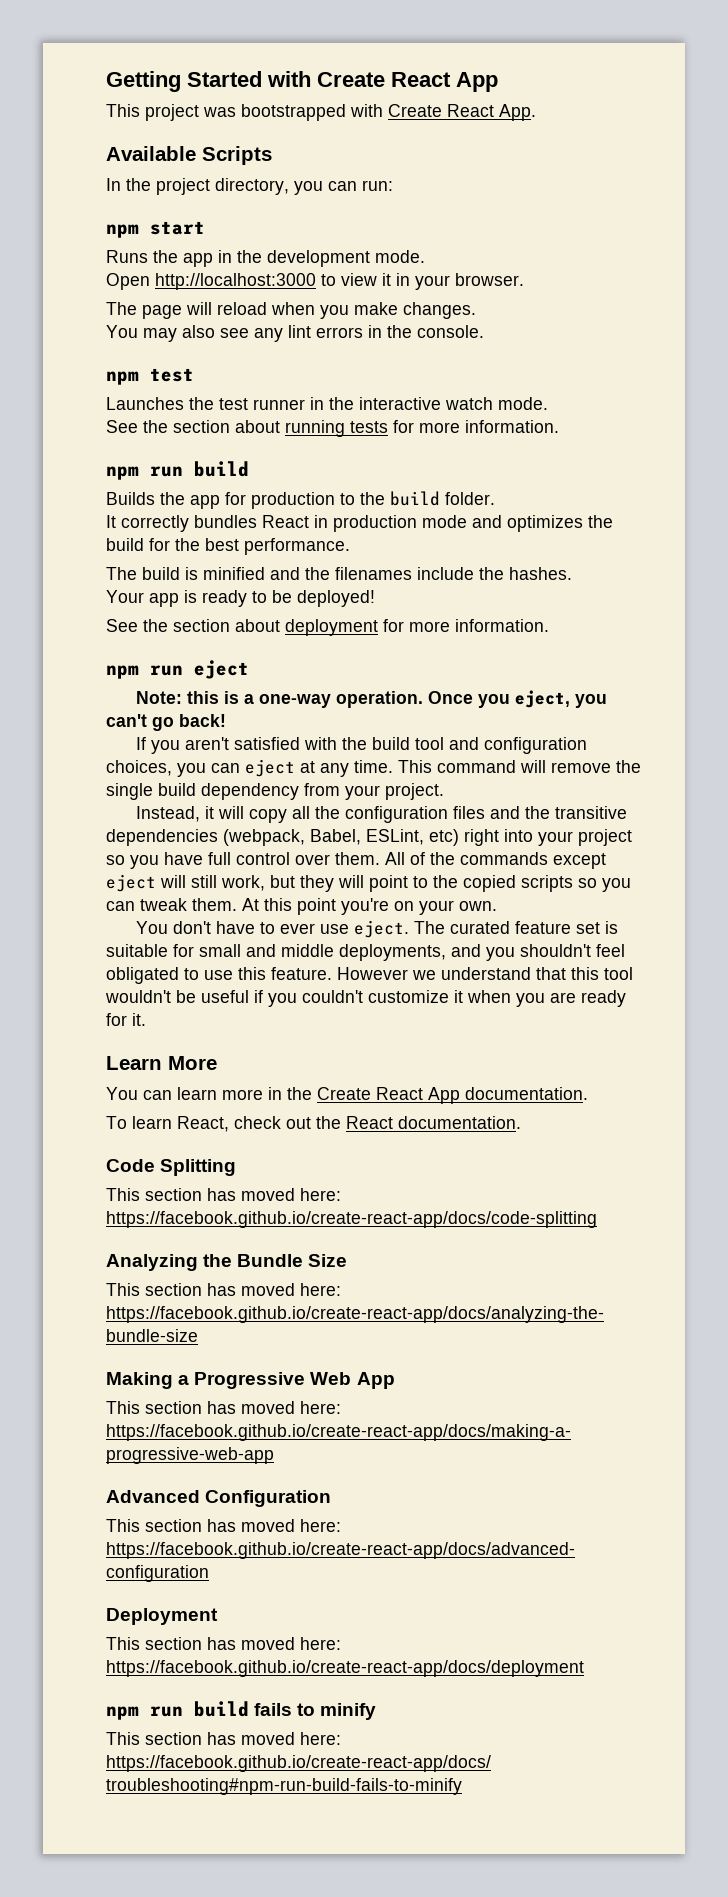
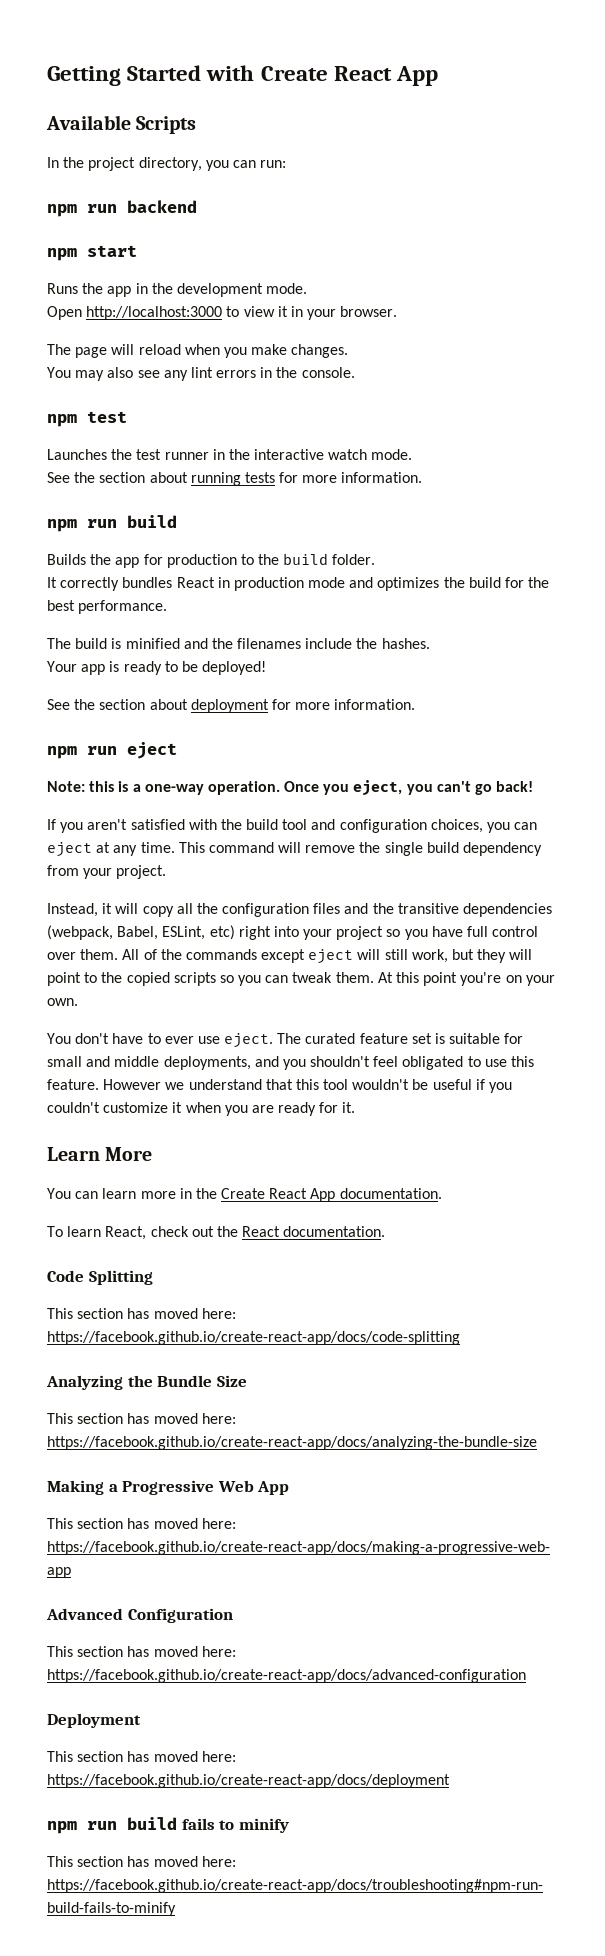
- This project was bootstrapped with Create React App.
+ npm run backend

